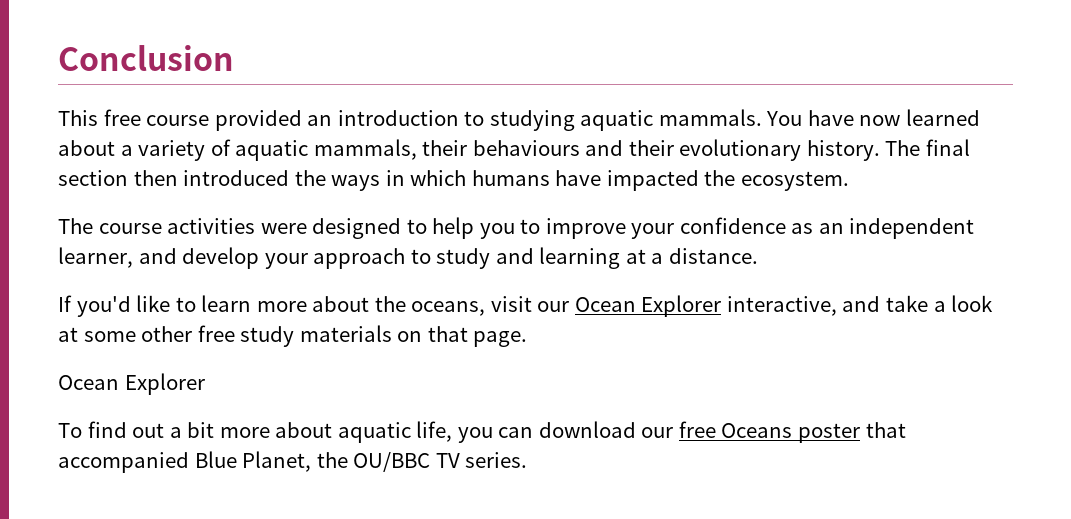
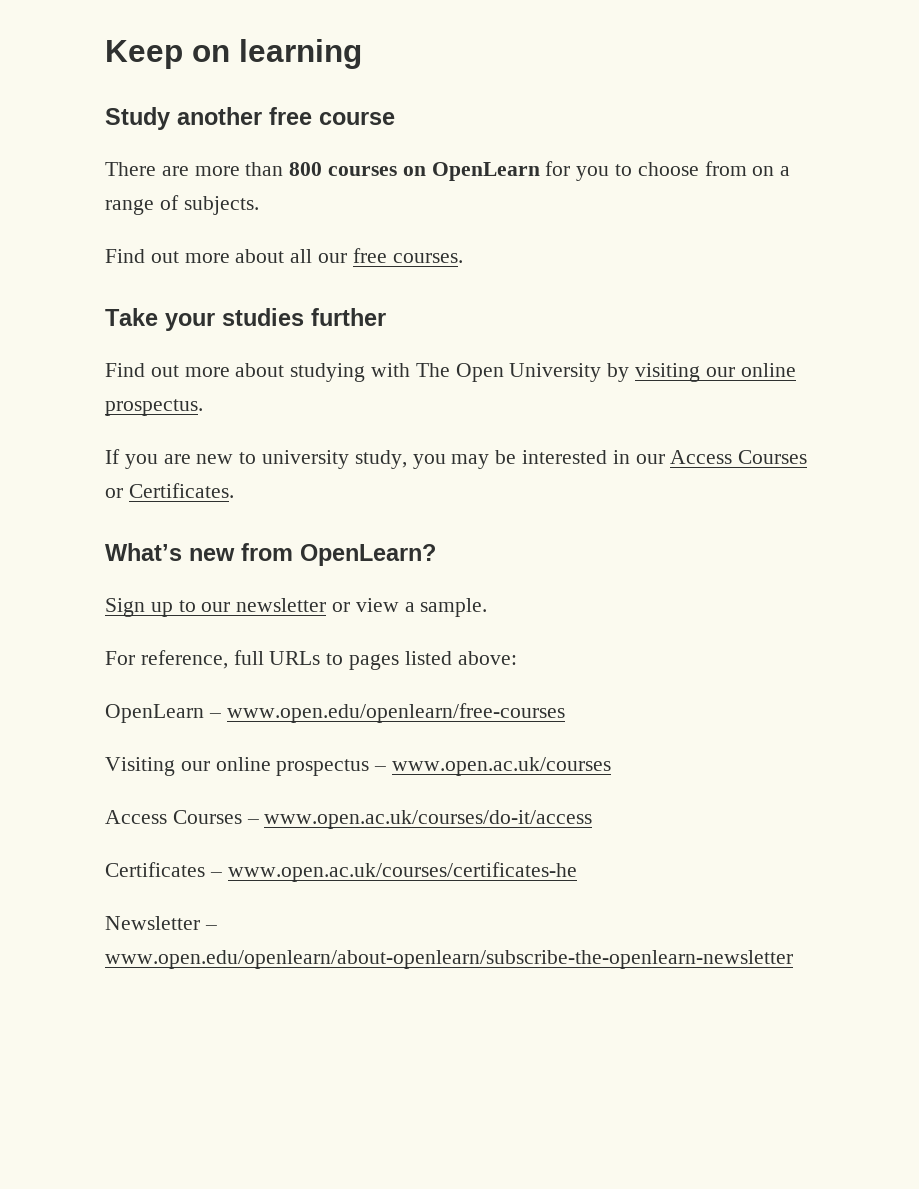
- Conclusion
- This free course provided an introduction to studying aquatic mammals. You have now learned about a variety of aquatic mammals, their behaviours and their evolutionary history. The final section then introduced the ways in which humans have impacted the ecosystem.
- The course activities were designed to help you to improve your confidence as an independent learner, and develop your approach to study and learning at a distance.
- If you'd like to learn more about the oceans, visit our Ocean Explorer interactive, and take a look at some other free study materials on that page.
- Ocean Explorer
- To find out a bit more about aquatic life, you can download our free Oceans poster that accompanied Blue Planet, the OU/BBC TV series.
+ Keep on learning
+ Study another free course
+ There are more than 800 courses on OpenLearn for you to choose from on a range of subjects.
+ Find out more about all our free courses.
+ Take your studies further
+ Find out more about studying with The Open University by visiting our online prospectus.
+ If you are new to university study, you may be interested in our Access Courses or Certificates.
+ What’s new from OpenLearn?
+ Sign up to our newsletter or view a sample.
+ For reference, full URLs to pages listed above:
+ OpenLearn – www.open.edu/openlearn/free-courses
+ Visiting our online prospectus – www.open.ac.uk/courses
+ Access Courses – www.open.ac.uk/courses/do-it/access
+ Certificates – www.open.ac.uk/courses/certificates-he
+ Newsletter – www.open.edu/openlearn/about-openlearn/subscribe-the-openlearn-newsletter

